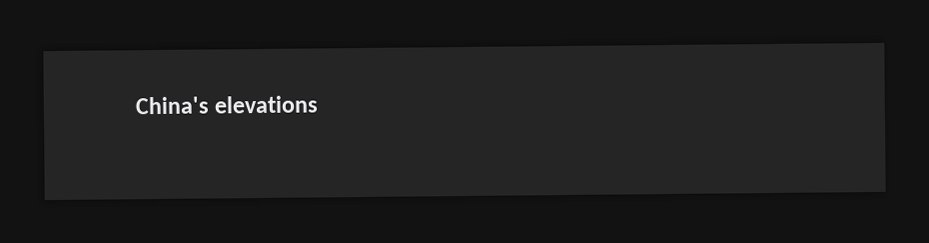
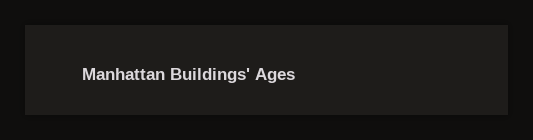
- China's elevations
+ Manhattan Buildings' Ages

